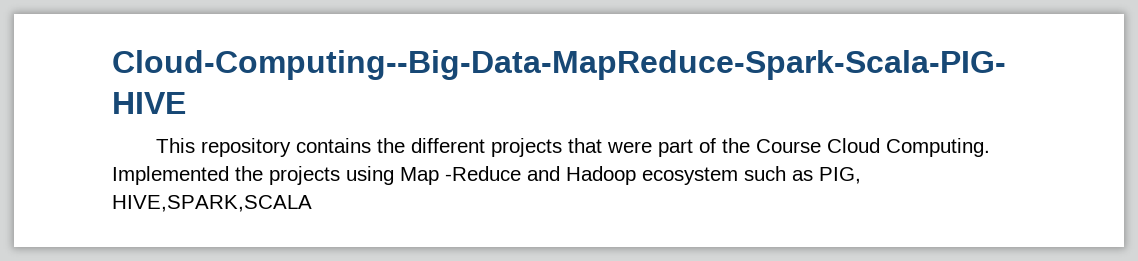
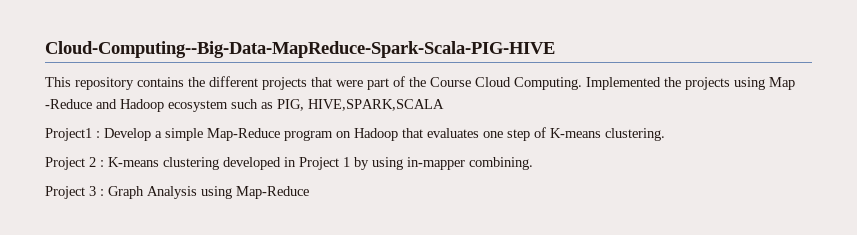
+ Project1 : Develop a simple Map-Reduce program on Hadoop that evaluates one step of K-means clustering.
+ Project 2 : K-means clustering developed in Project 1 by using in-mapper combining.
+ Project 3 : Graph Analysis using Map-Reduce

